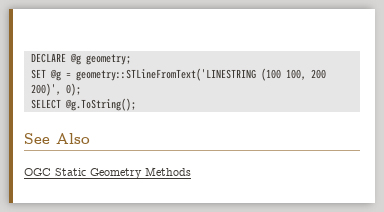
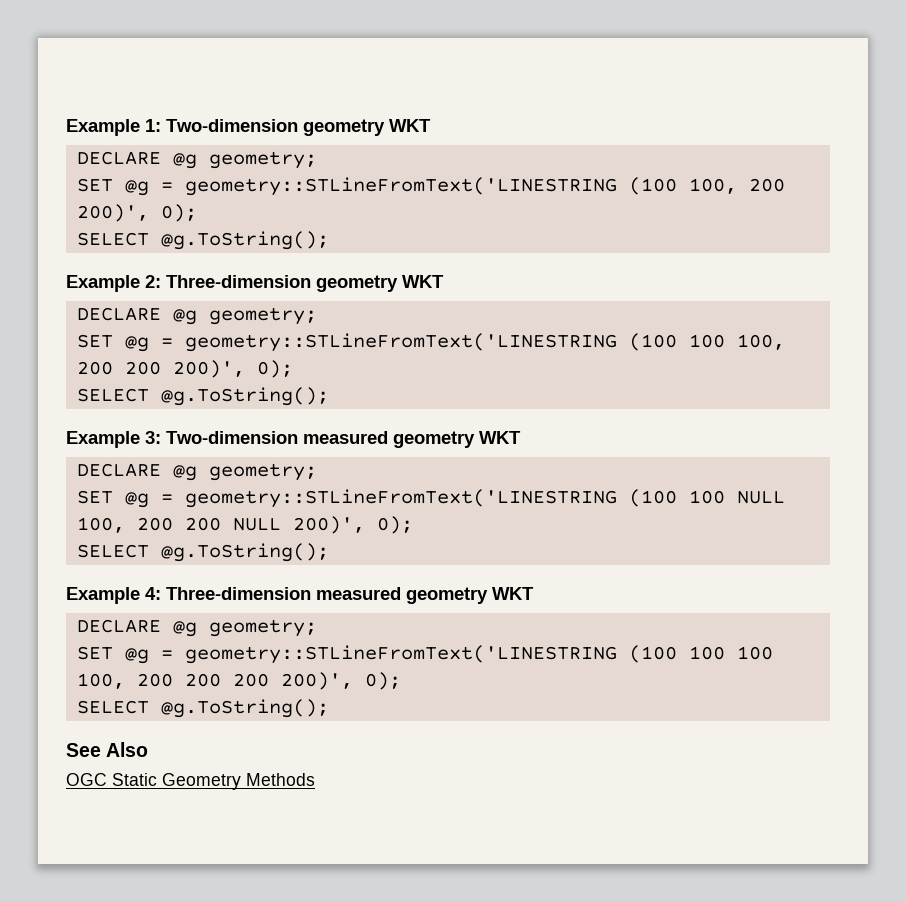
+ Example 1: Two-dimension geometry WKT
+ Example 2: Three-dimension geometry WKT
+ DECLARE @g geometry;
+ SET @g = geometry::STLineFromText('LINESTRING (100 100 100, 200 200 200)', 0);
+ SELECT @g.ToString();
+ Example 3: Two-dimension measured geometry WKT
+ DECLARE @g geometry;
+ SET @g = geometry::STLineFromText('LINESTRING (100 100 NULL 100, 200 200 NULL 200)', 0);
+ SELECT @g.ToString();
+ Example 4: Three-dimension measured geometry WKT
+ DECLARE @g geometry;
+ SET @g = geometry::STLineFromText('LINESTRING (100 100 100 100, 200 200 200 200)', 0);
+ SELECT @g.ToString();

